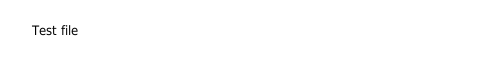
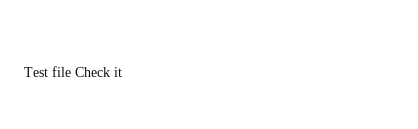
- Test file
+ Test file Check it

